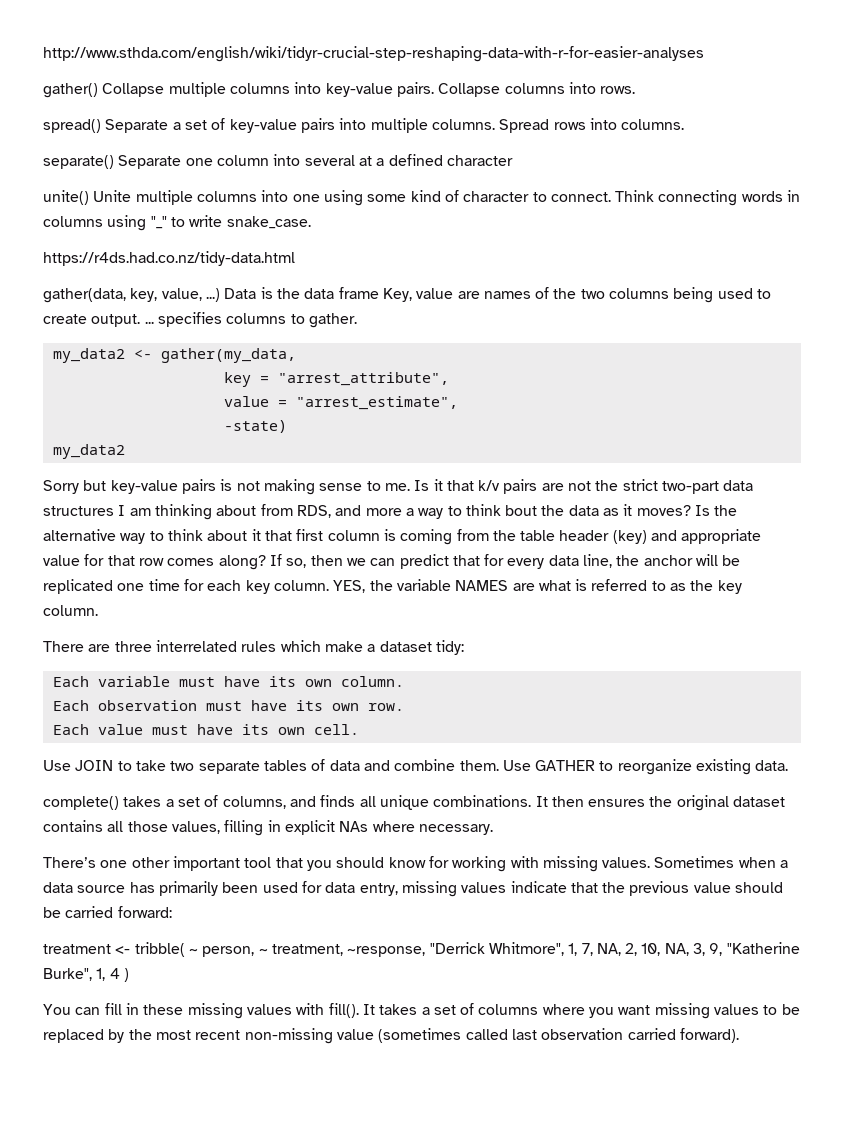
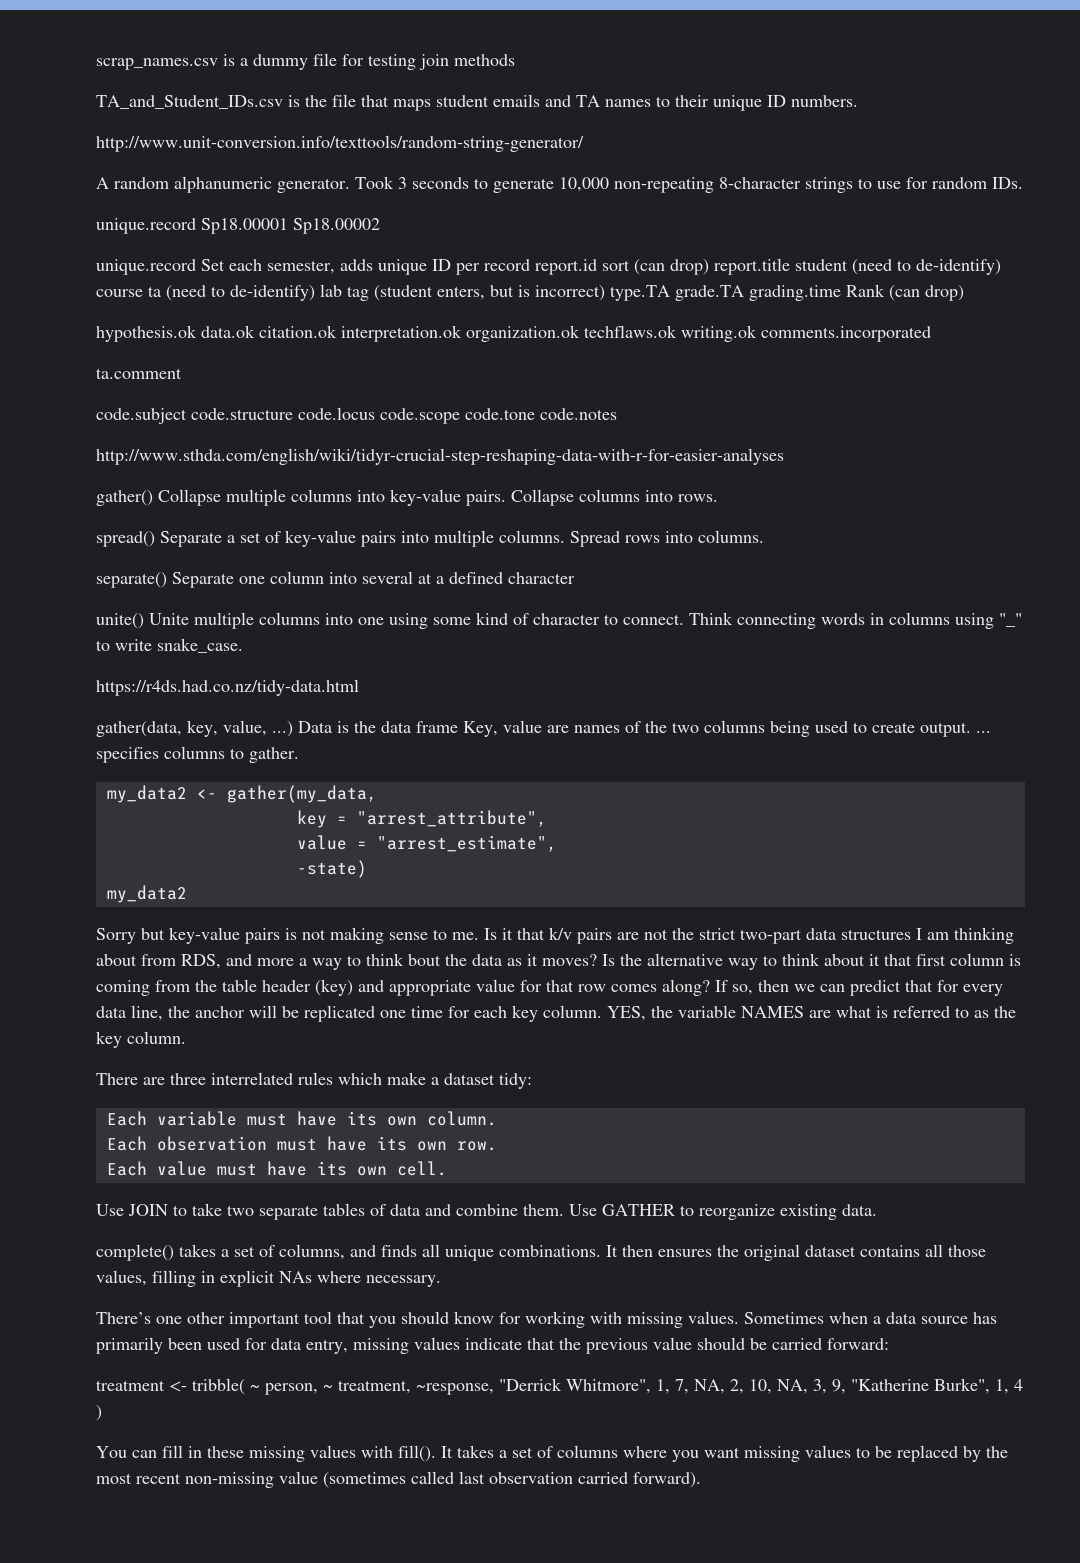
+ scrap_names.csv is a dummy file for testing join methods
+ TA_and_Student_IDs.csv is the file that maps student emails and TA names to their unique ID numbers.
+ http://www.unit-conversion.info/texttools/random-string-generator/
+ A random alphanumeric generator. Took 3 seconds to generate 10,000 non-repeating 8-character strings to use for random IDs.
+ unique.record Sp18.00001 Sp18.00002
+ unique.record Set each semester, adds unique ID per record report.id sort (can drop) report.title student (need to de-identify) course ta (need to de-identify) lab tag (student enters, but is incorrect) type.TA grade.TA grading.time Rank (can drop)
+ hypothesis.ok data.ok citation.ok interpretation.ok organization.ok techflaws.ok writing.ok comments.incorporated
+ ta.comment
+ code.subject code.structure code.locus code.scope code.tone code.notes

